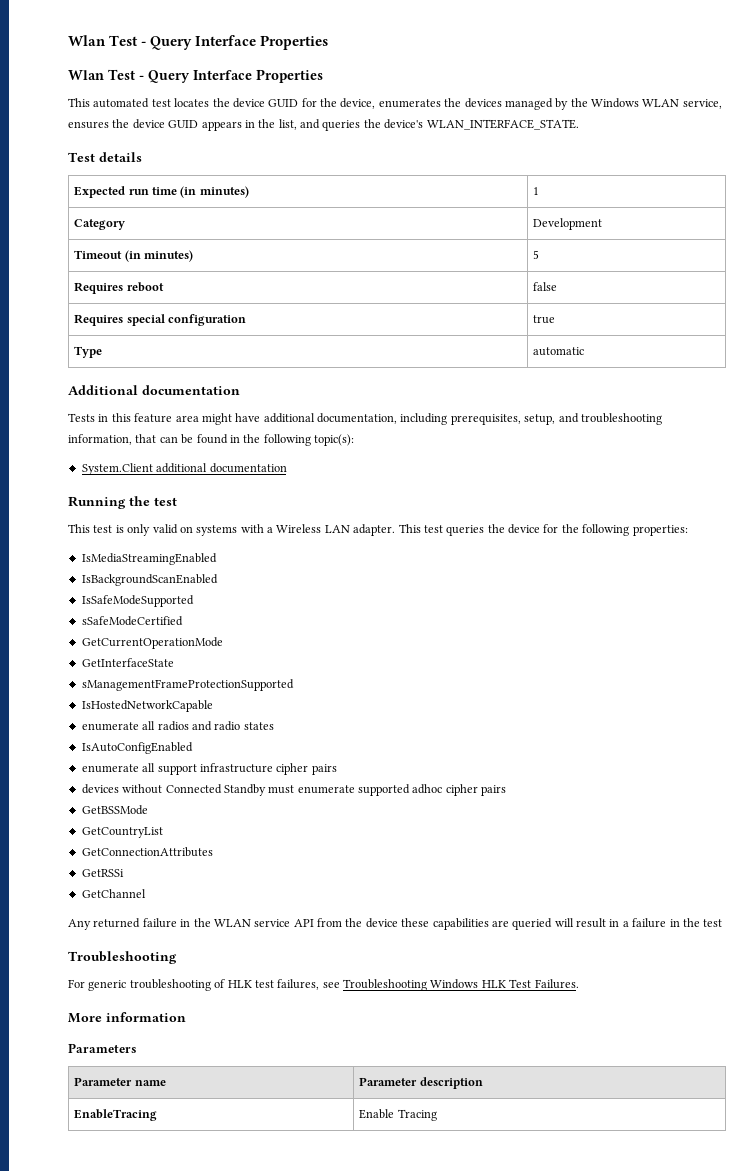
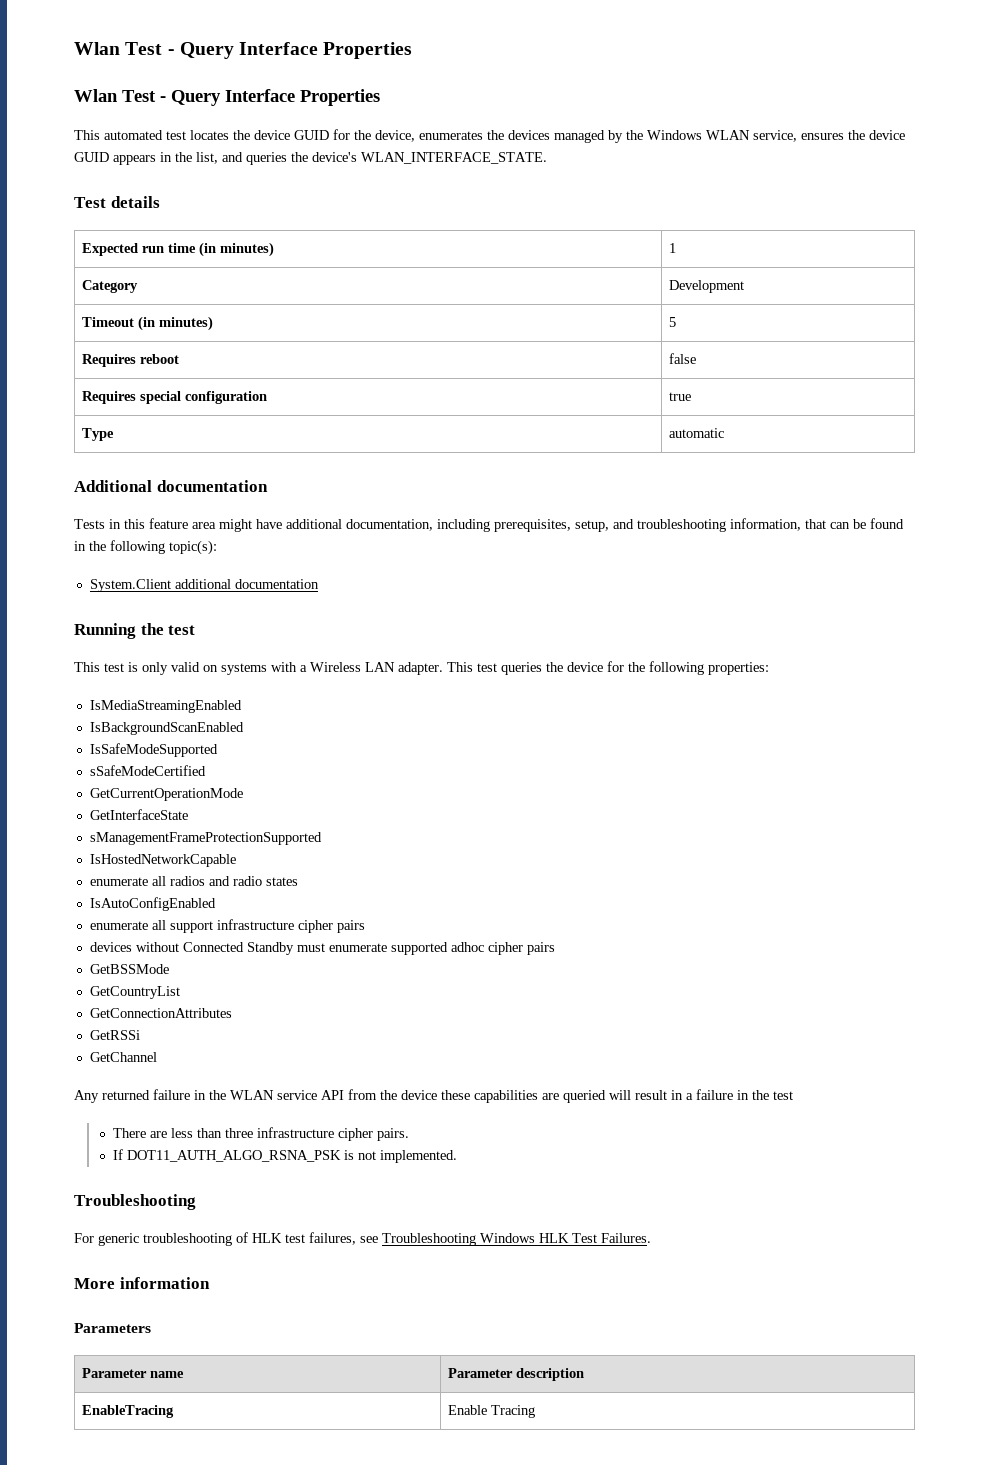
+ There are less than three infrastructure cipher pairs.
+ If DOT11_AUTH_ALGO_RSNA_PSK is not implemented.

